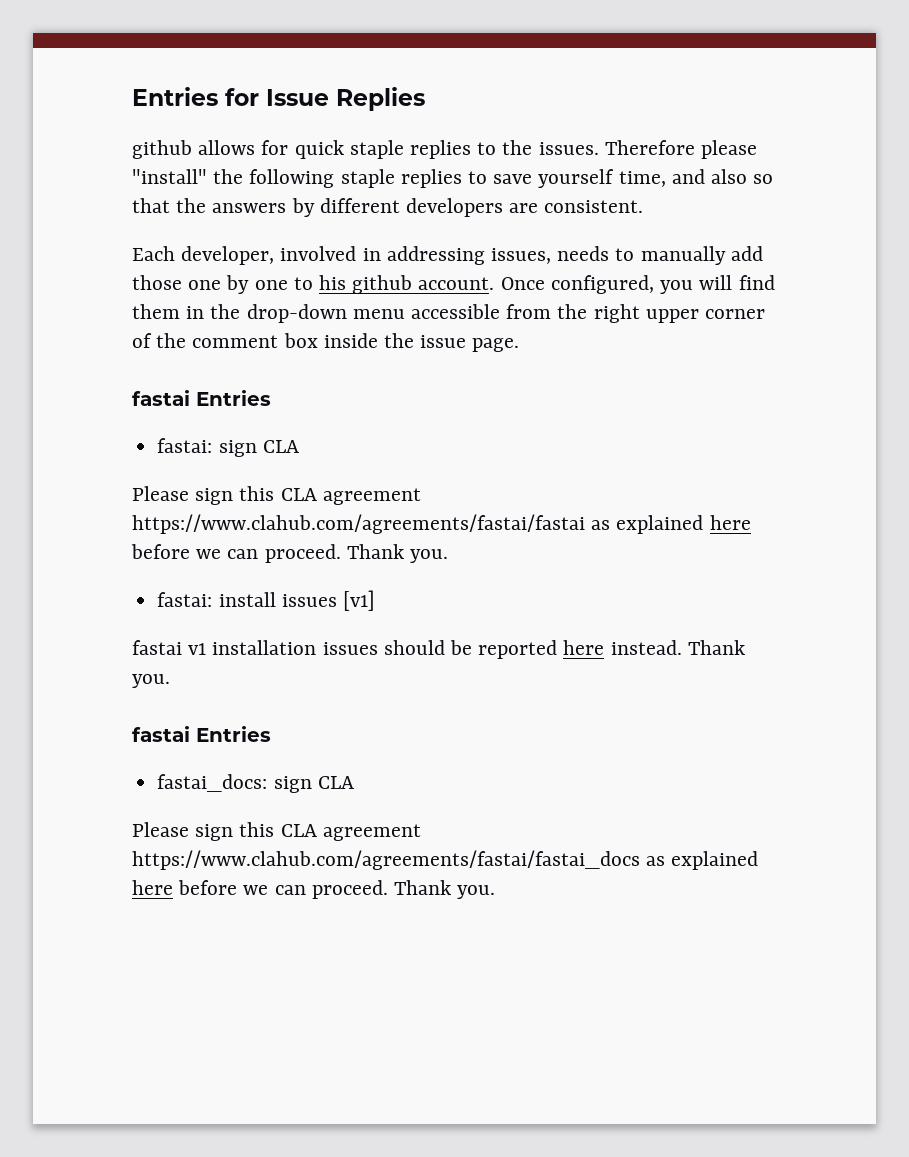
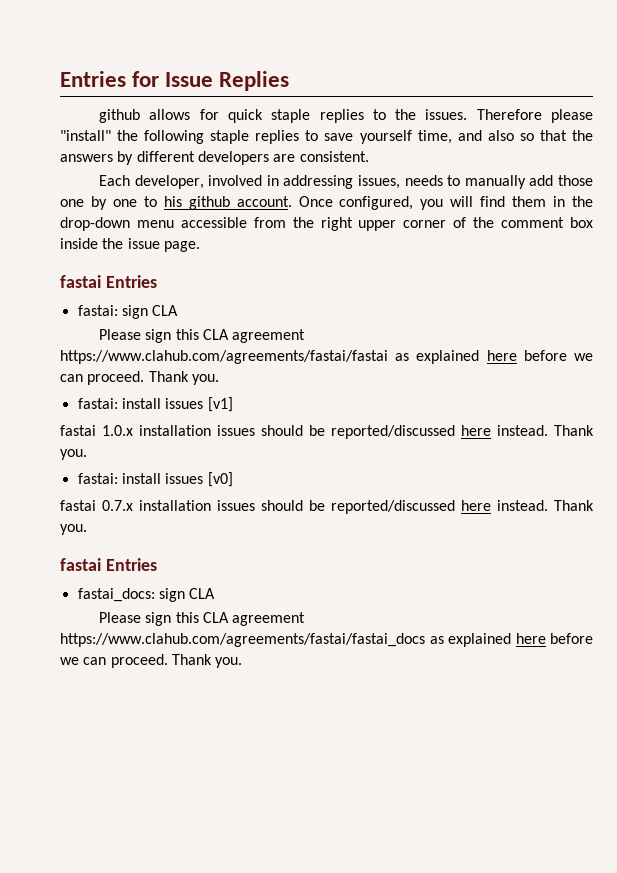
- fastai v1 installation issues should be reported here instead.
+ fastai 1.0.x installation issues should be reported/discussed here instead. Thank you.
+ fastai: install issues [v0]
+ fastai 0.7.x installation issues should be reported/discussed here instead.

